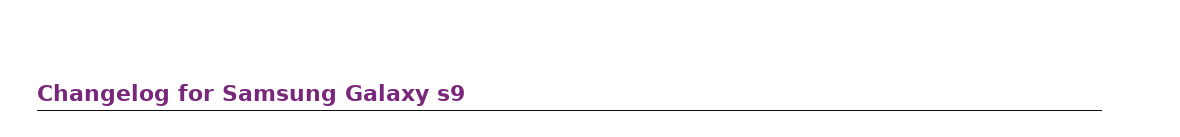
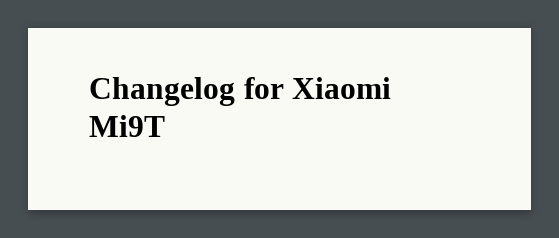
- Changelog for Samsung Galaxy s9
+ Changelog for Xiaomi Mi9T

